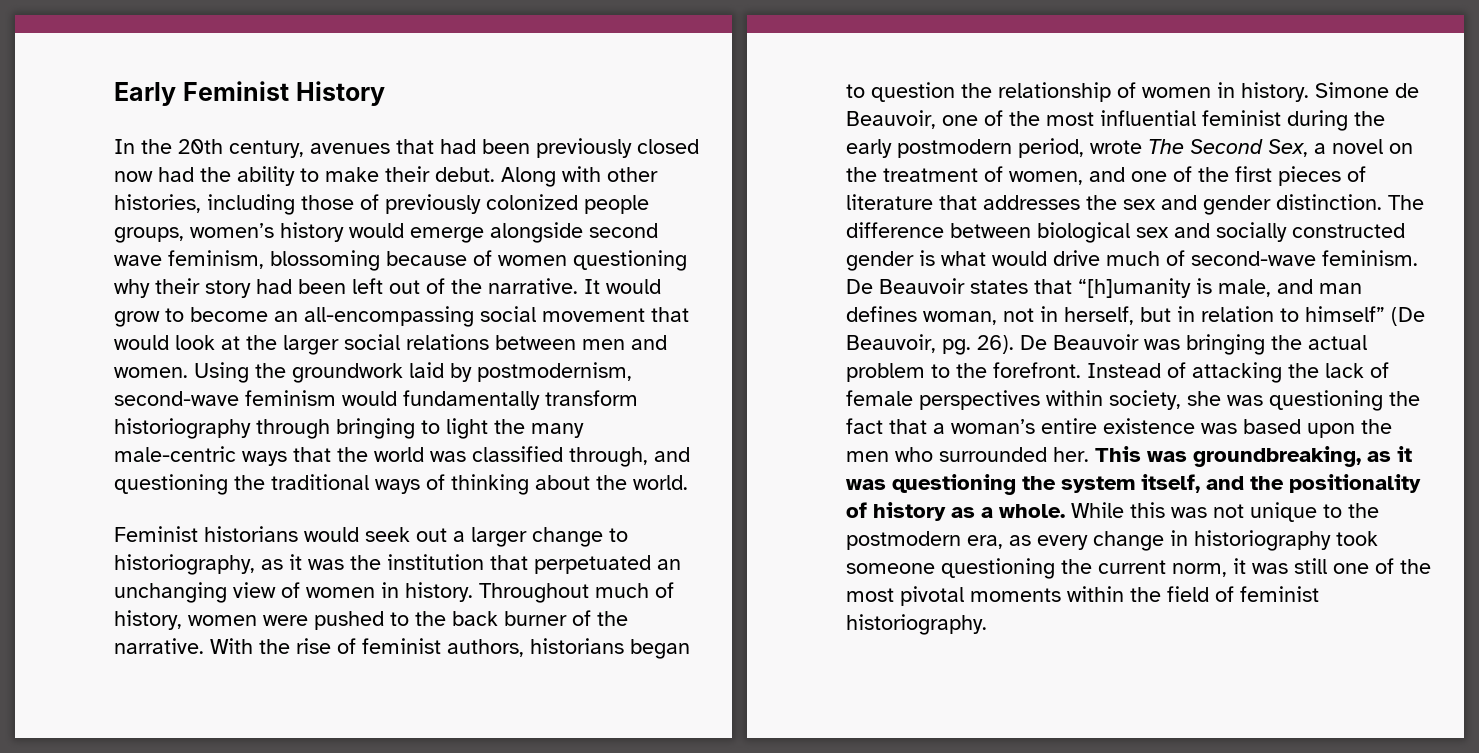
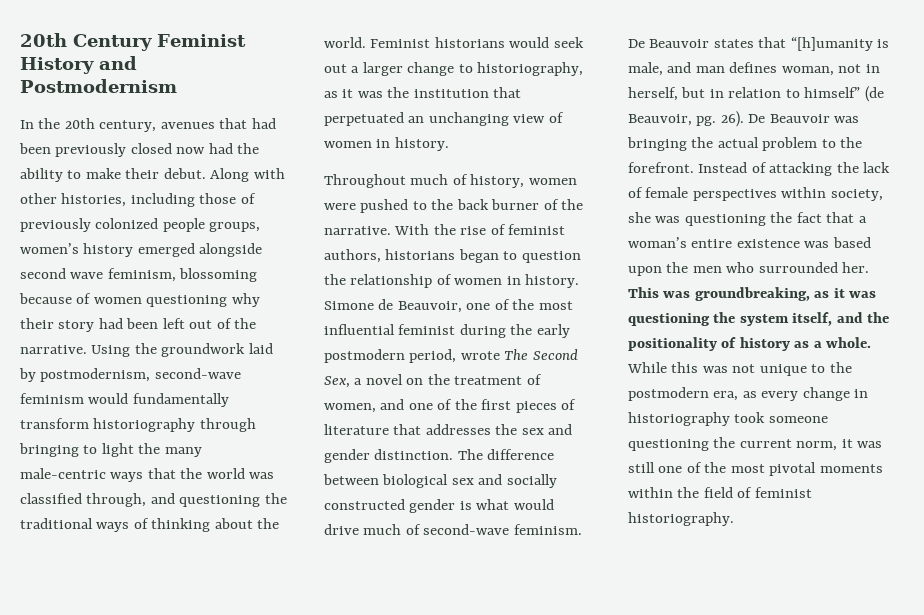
- Early Feminist History
+ 20th Century Feminist History and Postmodernism
- Along with other histories, including those of previously colonized people groups, women’s history would emerge alongside second wave feminism, blossoming because of women questioning why their story had been left out of the narrative.
+ Along with other histories, including those of previously colonized people groups, women’s history emerged alongside second wave feminism, blossoming because of women questioning why their story had been left out of the narrative.
- It would grow to become an all-encompassing social movement that would look at the larger social relations between men and women.
- Using the groundwork laid by postmodernism, second-wave feminism would fundamentally transform historiography through bringing to light the many male-centric ways that the world was classified through, and questioning the traditional ways of thinking about the world.
- Feminist historians would seek out a larger change to historiography, as it was the institution that perpetuated an unchanging view of women in history. Throughout much of history, women were pushed to the back burner of the narrative.
+ Using the groundwork laid by postmodernism, second-wave feminism would fundamentally transform historiography through bringing to light the many male-centric ways that the world was classified through, and questioning the traditional ways of thinking about the world. Feminist historians would seek out a larger change to historiography, as it was the institution that perpetuated an unchanging view of women in history.
+ Throughout much of history, women were pushed to the back burner of the narrative.
- De Beauvoir states that “[h]umanity is male, and man defines woman, not in herself, but in relation to himself” (De Beauvoir, pg.
+ De Beauvoir states that “[h]umanity is male, and man defines woman, not in herself, but in relation to himself” (de Beauvoir, pg.

